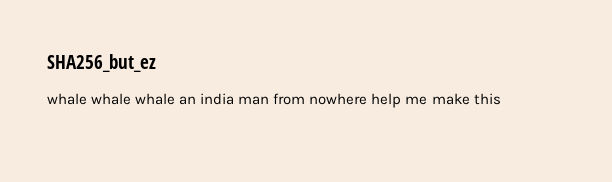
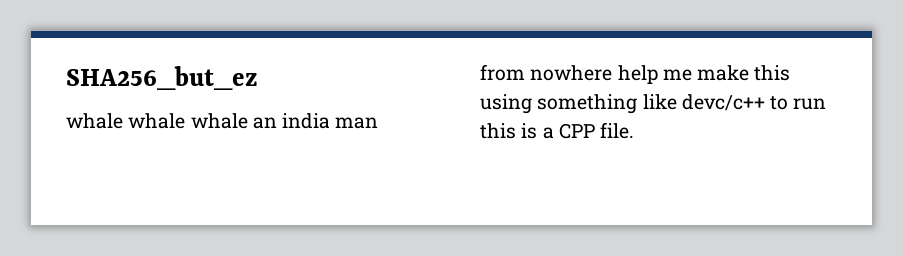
- whale whale whale an india man from nowhere help me make this
+ whale whale whale an india man from nowhere help me make this using something like devc/c++ to run this is a CPP file.

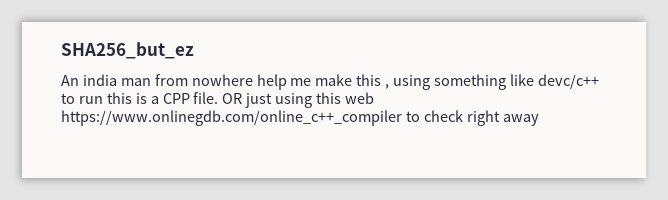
- whale whale whale an india man from nowhere help me make this using something like devc/c++ to run this is a CPP file.
+ An india man from nowhere help me make this , using something like devc/c++ to run this is a CPP file.
+ OR just using this web https://www.onlinegdb.com/online_c++_compiler to check right away

